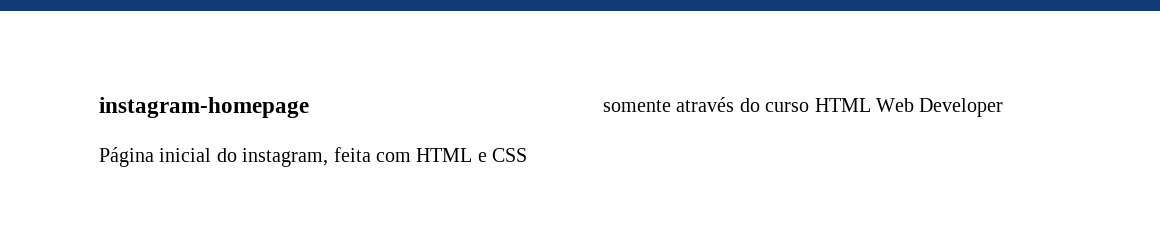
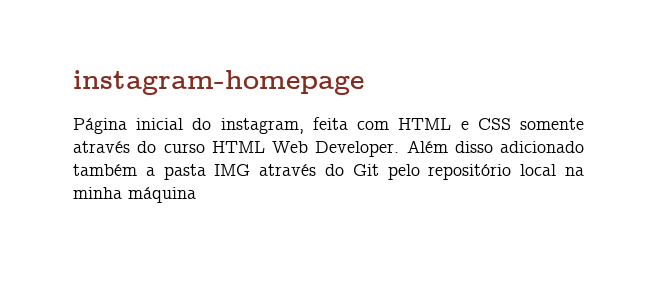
- Página inicial do instagram, feita com HTML e CSS somente através do curso HTML Web Developer
+ Página inicial do instagram, feita com HTML e CSS somente através do curso HTML Web Developer. Além disso adicionado também a pasta IMG através do Git pelo repositório local na minha máquina

